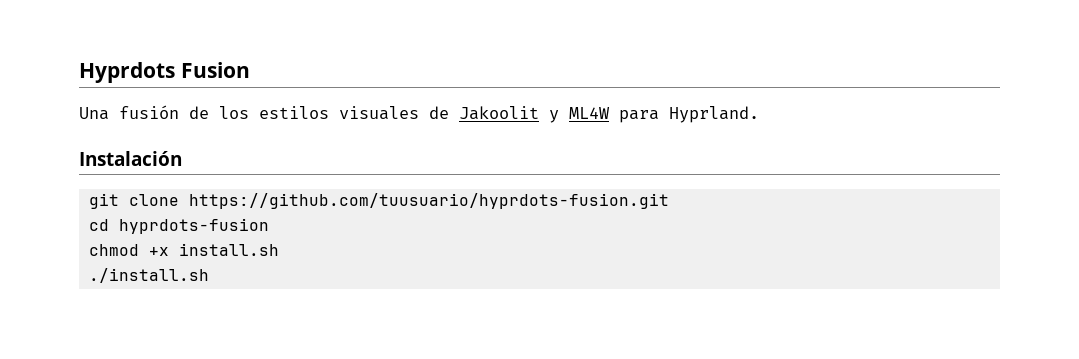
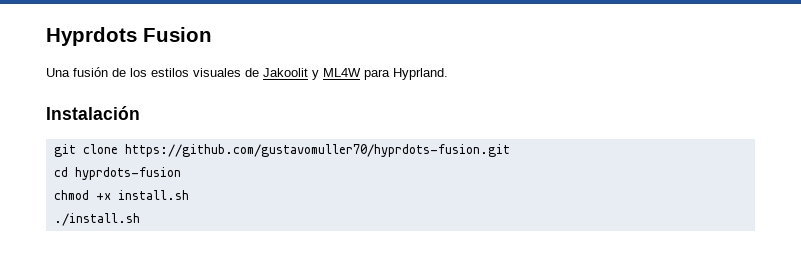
- git clone https://github.com/tuusuario/hyprdots-fusion.git
+ git clone https://github.com/gustavomuller70/hyprdots-fusion.git

